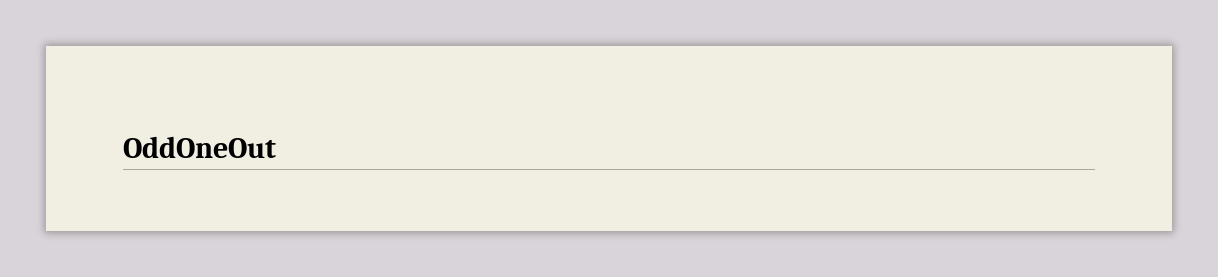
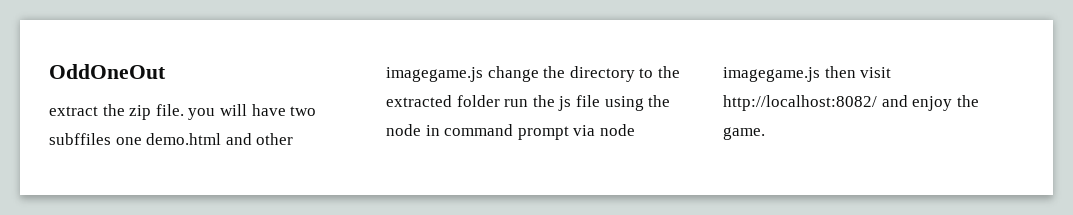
+ extract the zip file. you will have two subffiles one demo.html and other imagegame.js change the directory to the extracted folder run the js file using the node in command prompt via node imagegame.js then visit http://localhost:8082/ and enjoy the game.

